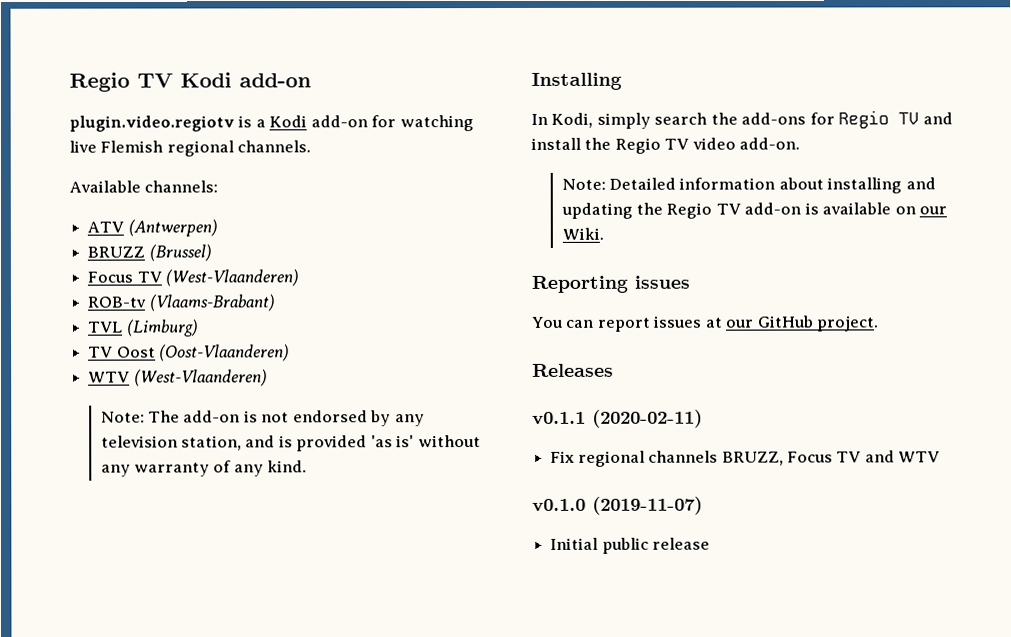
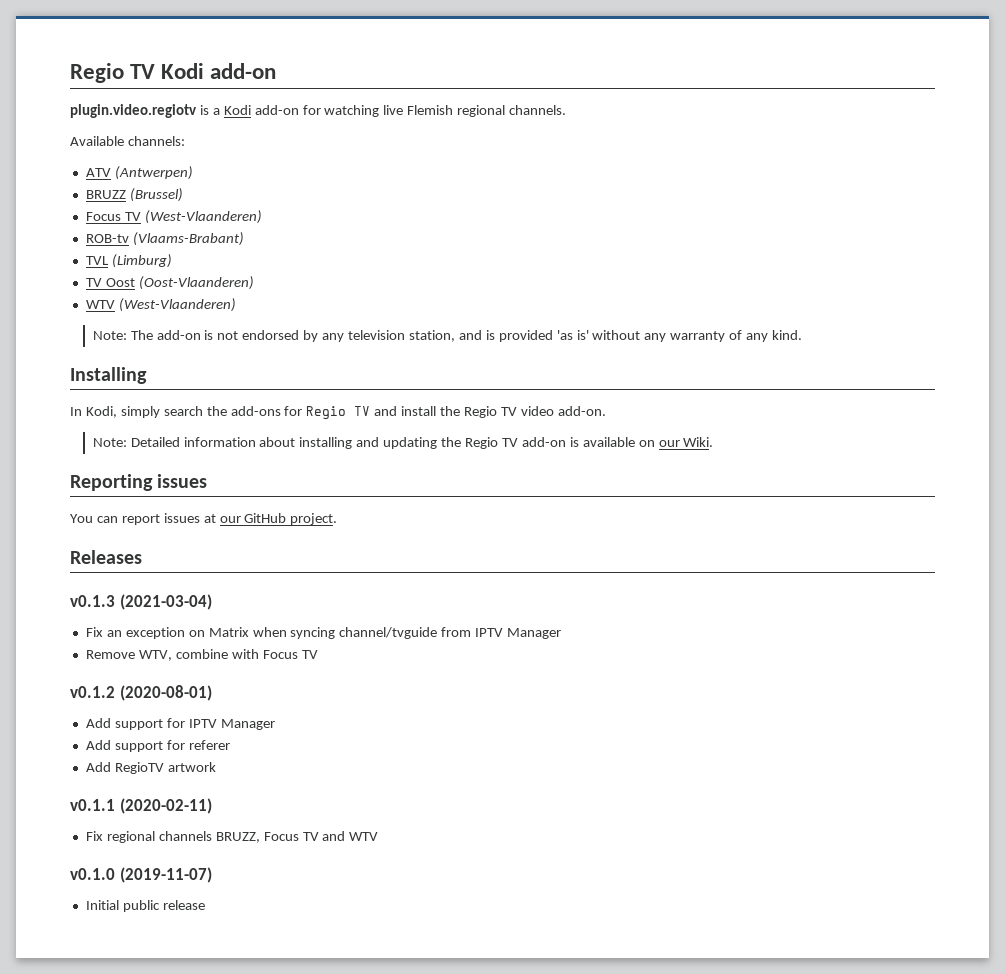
+ v0.1.3 (2021-03-04)
+ Fix an exception on Matrix when syncing channel/tvguide from IPTV Manager
+ Remove WTV, combine with Focus TV
+ v0.1.2 (2020-08-01)
+ Add support for IPTV Manager
+ Add support for referer
+ Add RegioTV artwork

